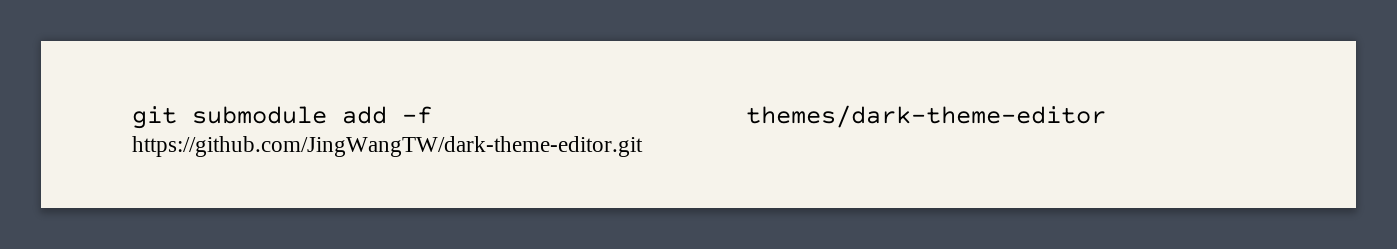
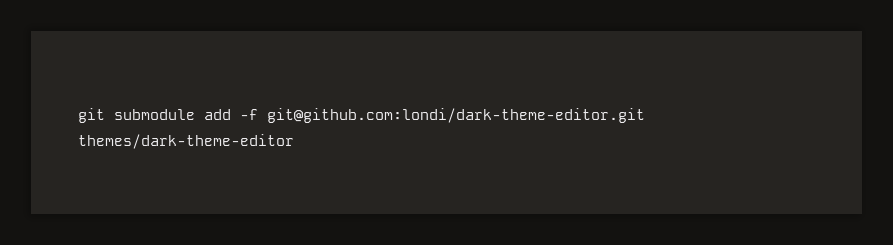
- git submodule add -f https://github.com/JingWangTW/dark-theme-editor.git themes/dark-theme-editor
+ git submodule add -f git@github.com:londi/dark-theme-editor.git themes/dark-theme-editor

